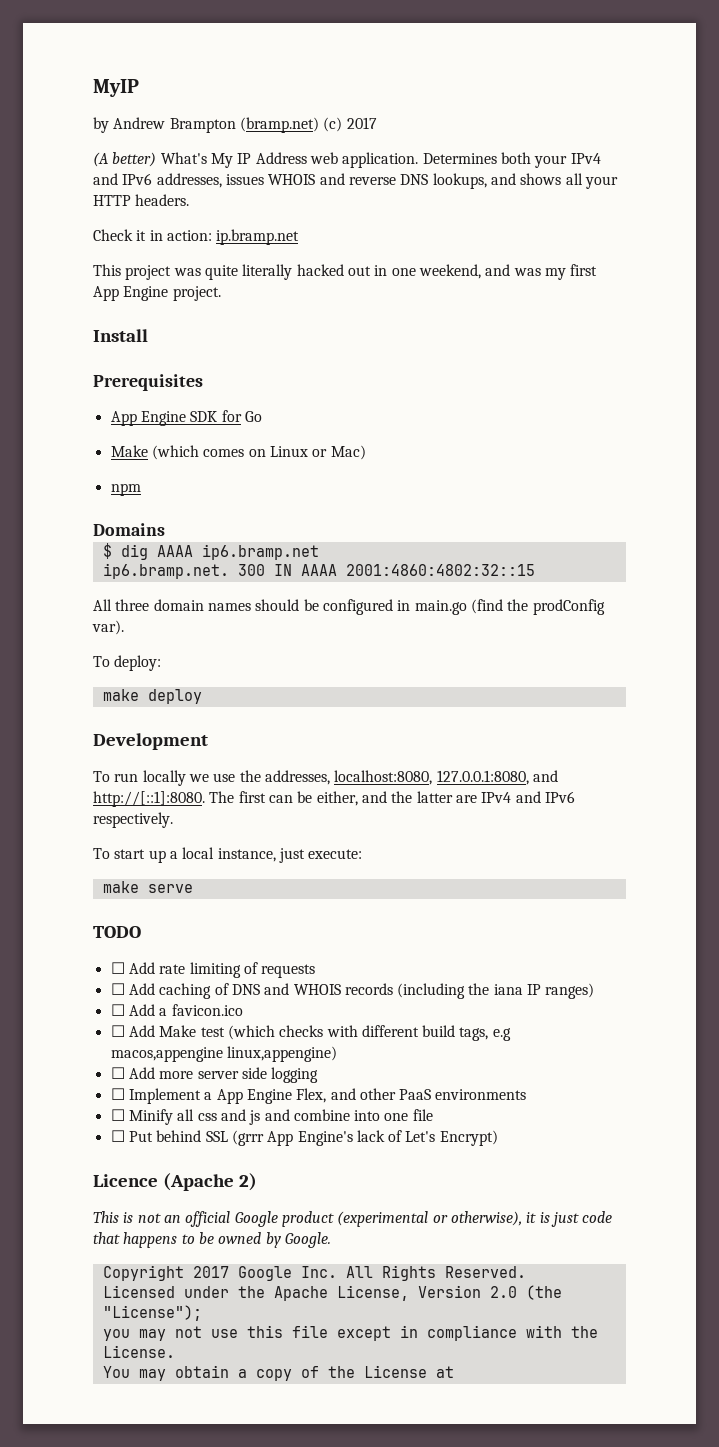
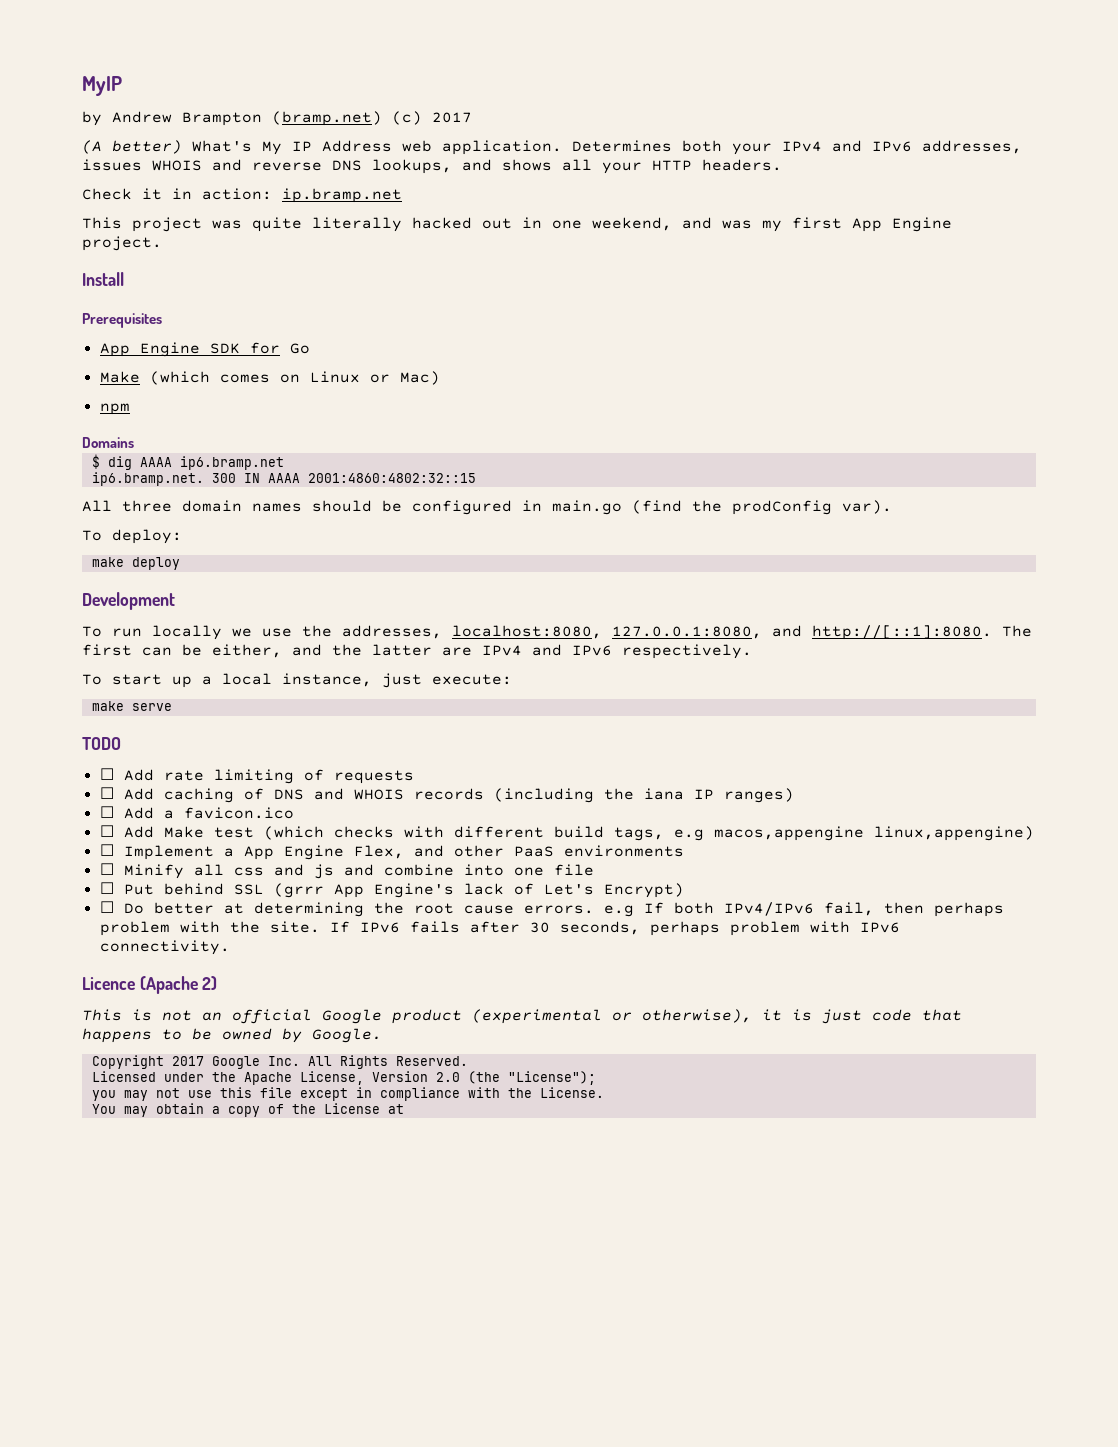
- ☐ Add more server side logging
+ ☐ Do better at determining the root cause errors. e.g If both IPv4/IPv6 fail, then perhaps problem with the site. If IPv6 fails after 30 seconds, perhaps problem with IPv6 connectivity.

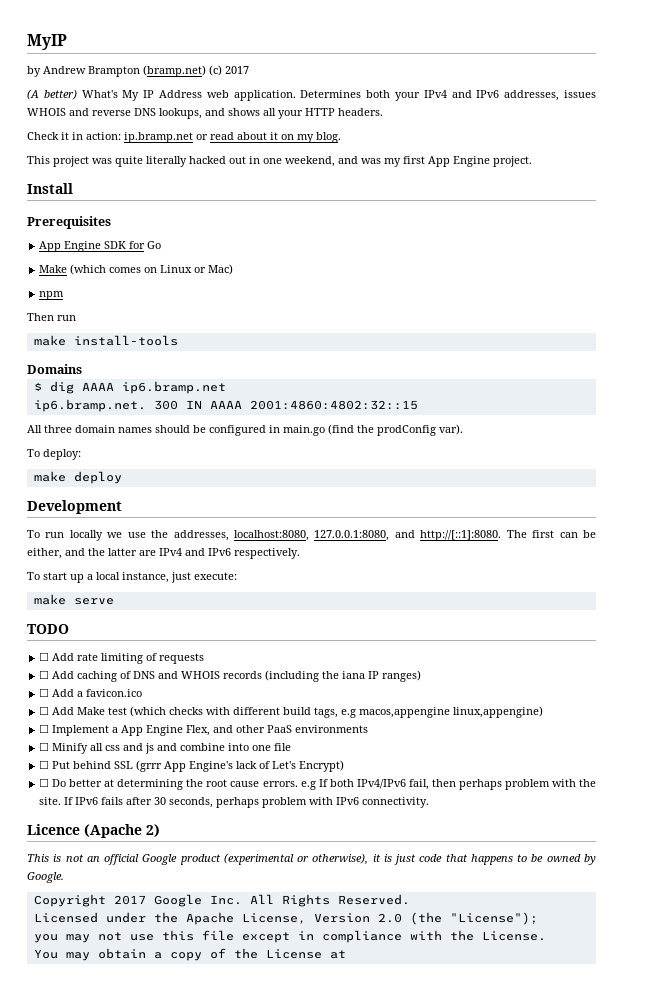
- Check it in action: ip.bramp.net
+ Check it in action: ip.bramp.net or read about it on my blog.
+ Then run
+ make install-tools

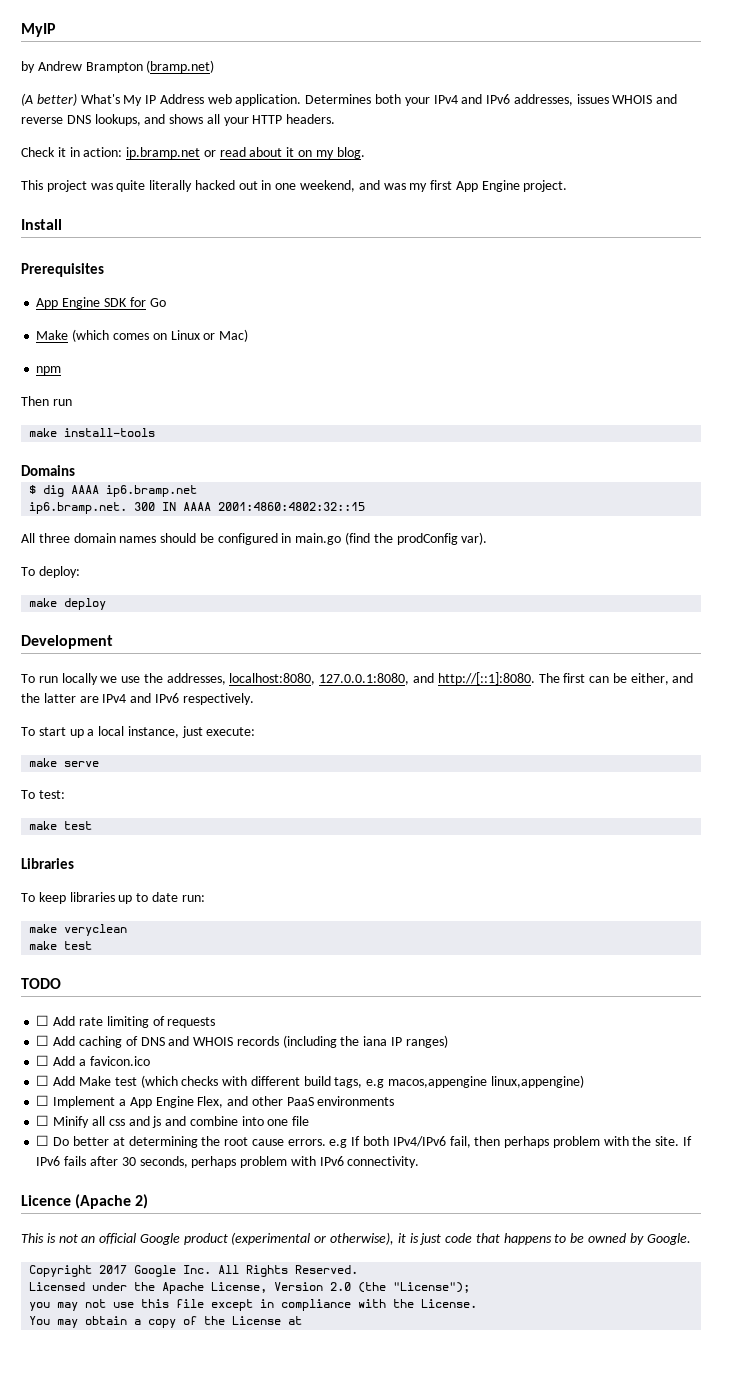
- by Andrew Brampton (bramp.net) (c) 2017
+ by Andrew Brampton (bramp.net)
+ To test:
+ make test
+ Libraries
+ To keep libraries up to date run:
+ make veryclean
+ make test
- ☐ Put behind SSL (grrr App Engine's lack of Let's Encrypt)

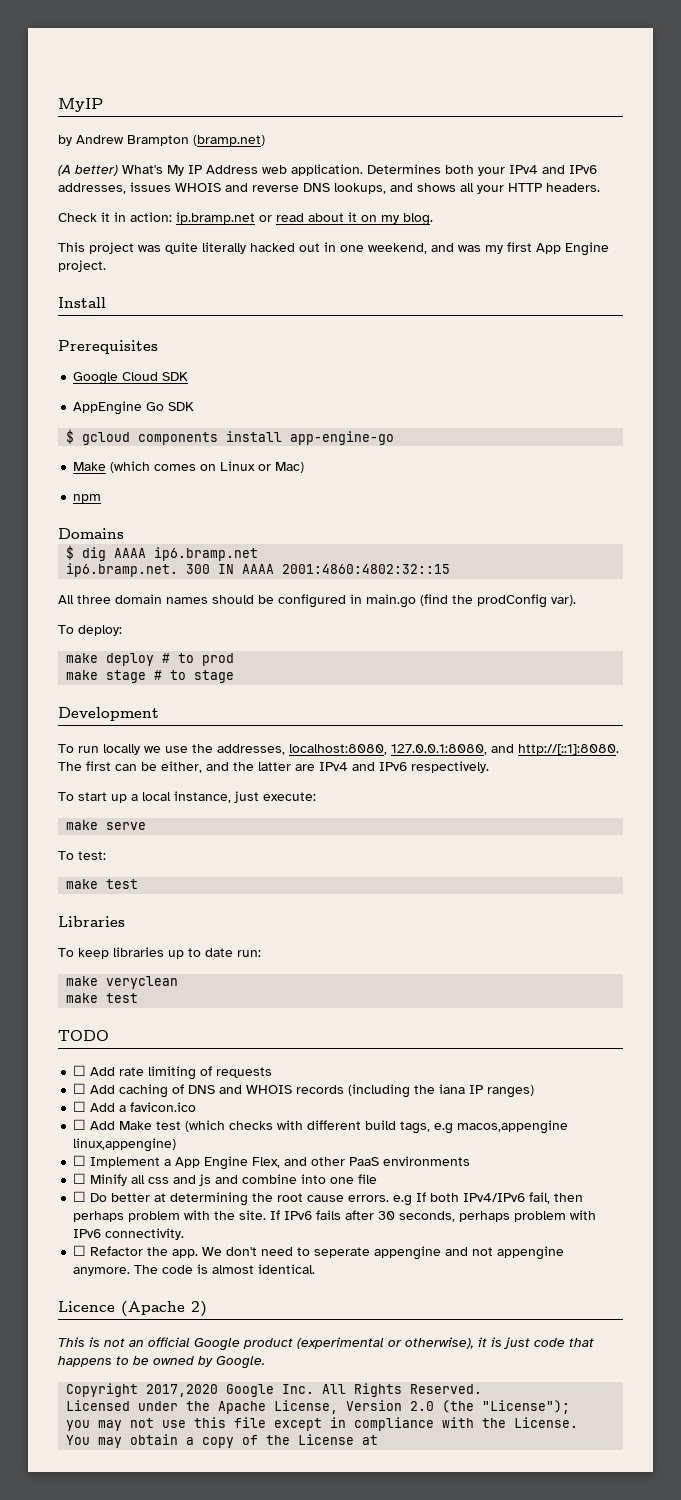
- App Engine SDK for Go
+ Google Cloud SDK
+ AppEngine Go SDK
+ $ gcloud components install app-engine-go
- Then run
- make install-tools
- make deploy
+ make deploy # to prod
+ make stage # to stage
+ ☐ Refactor the app. We don't need to seperate appengine and not appengine anymore. The code is almost identical.
- Copyright 2017 Google Inc. All Rights Reserved.
+ Copyright 2017,2020 Google Inc. All Rights Reserved.

